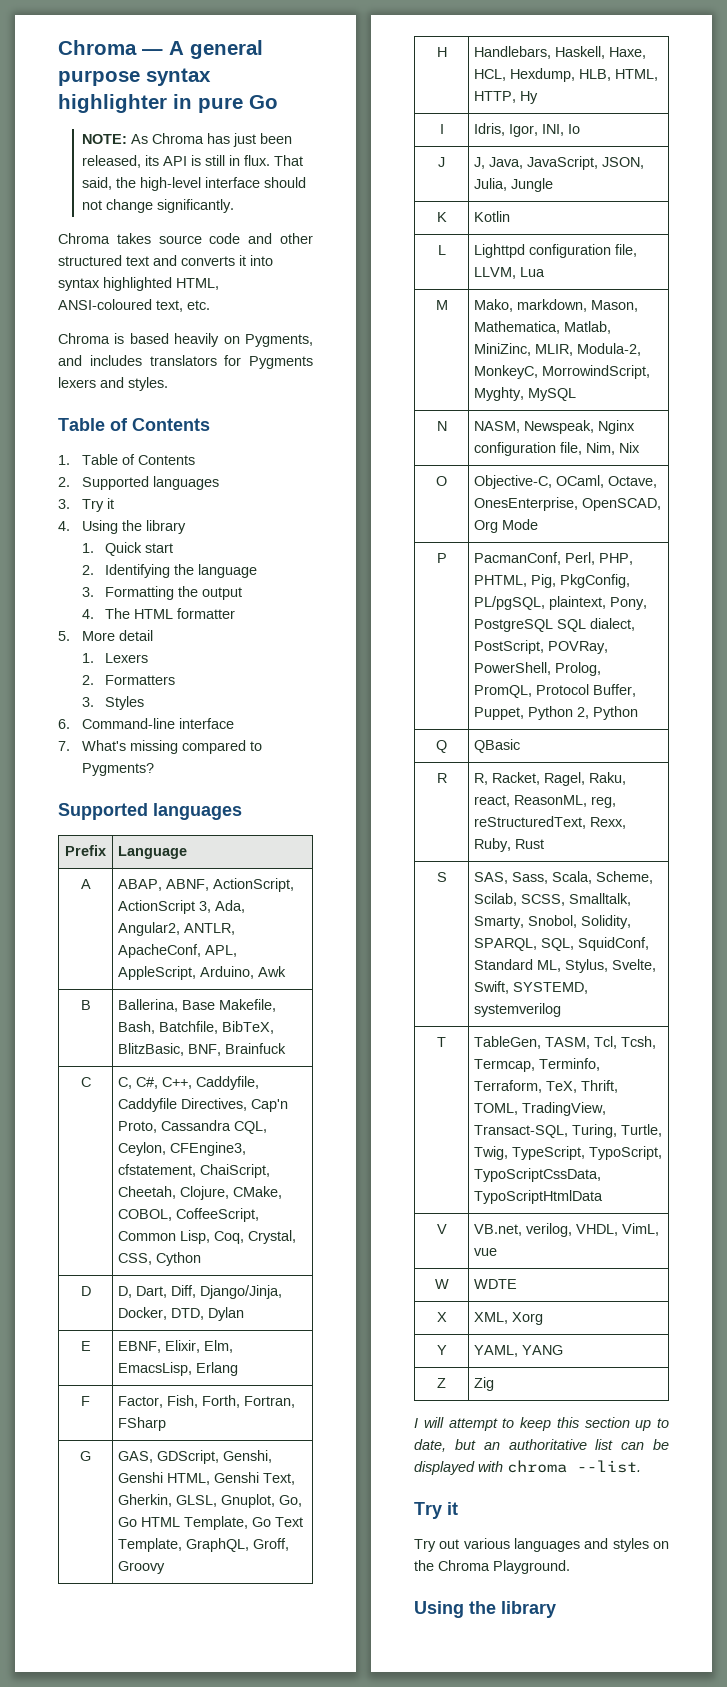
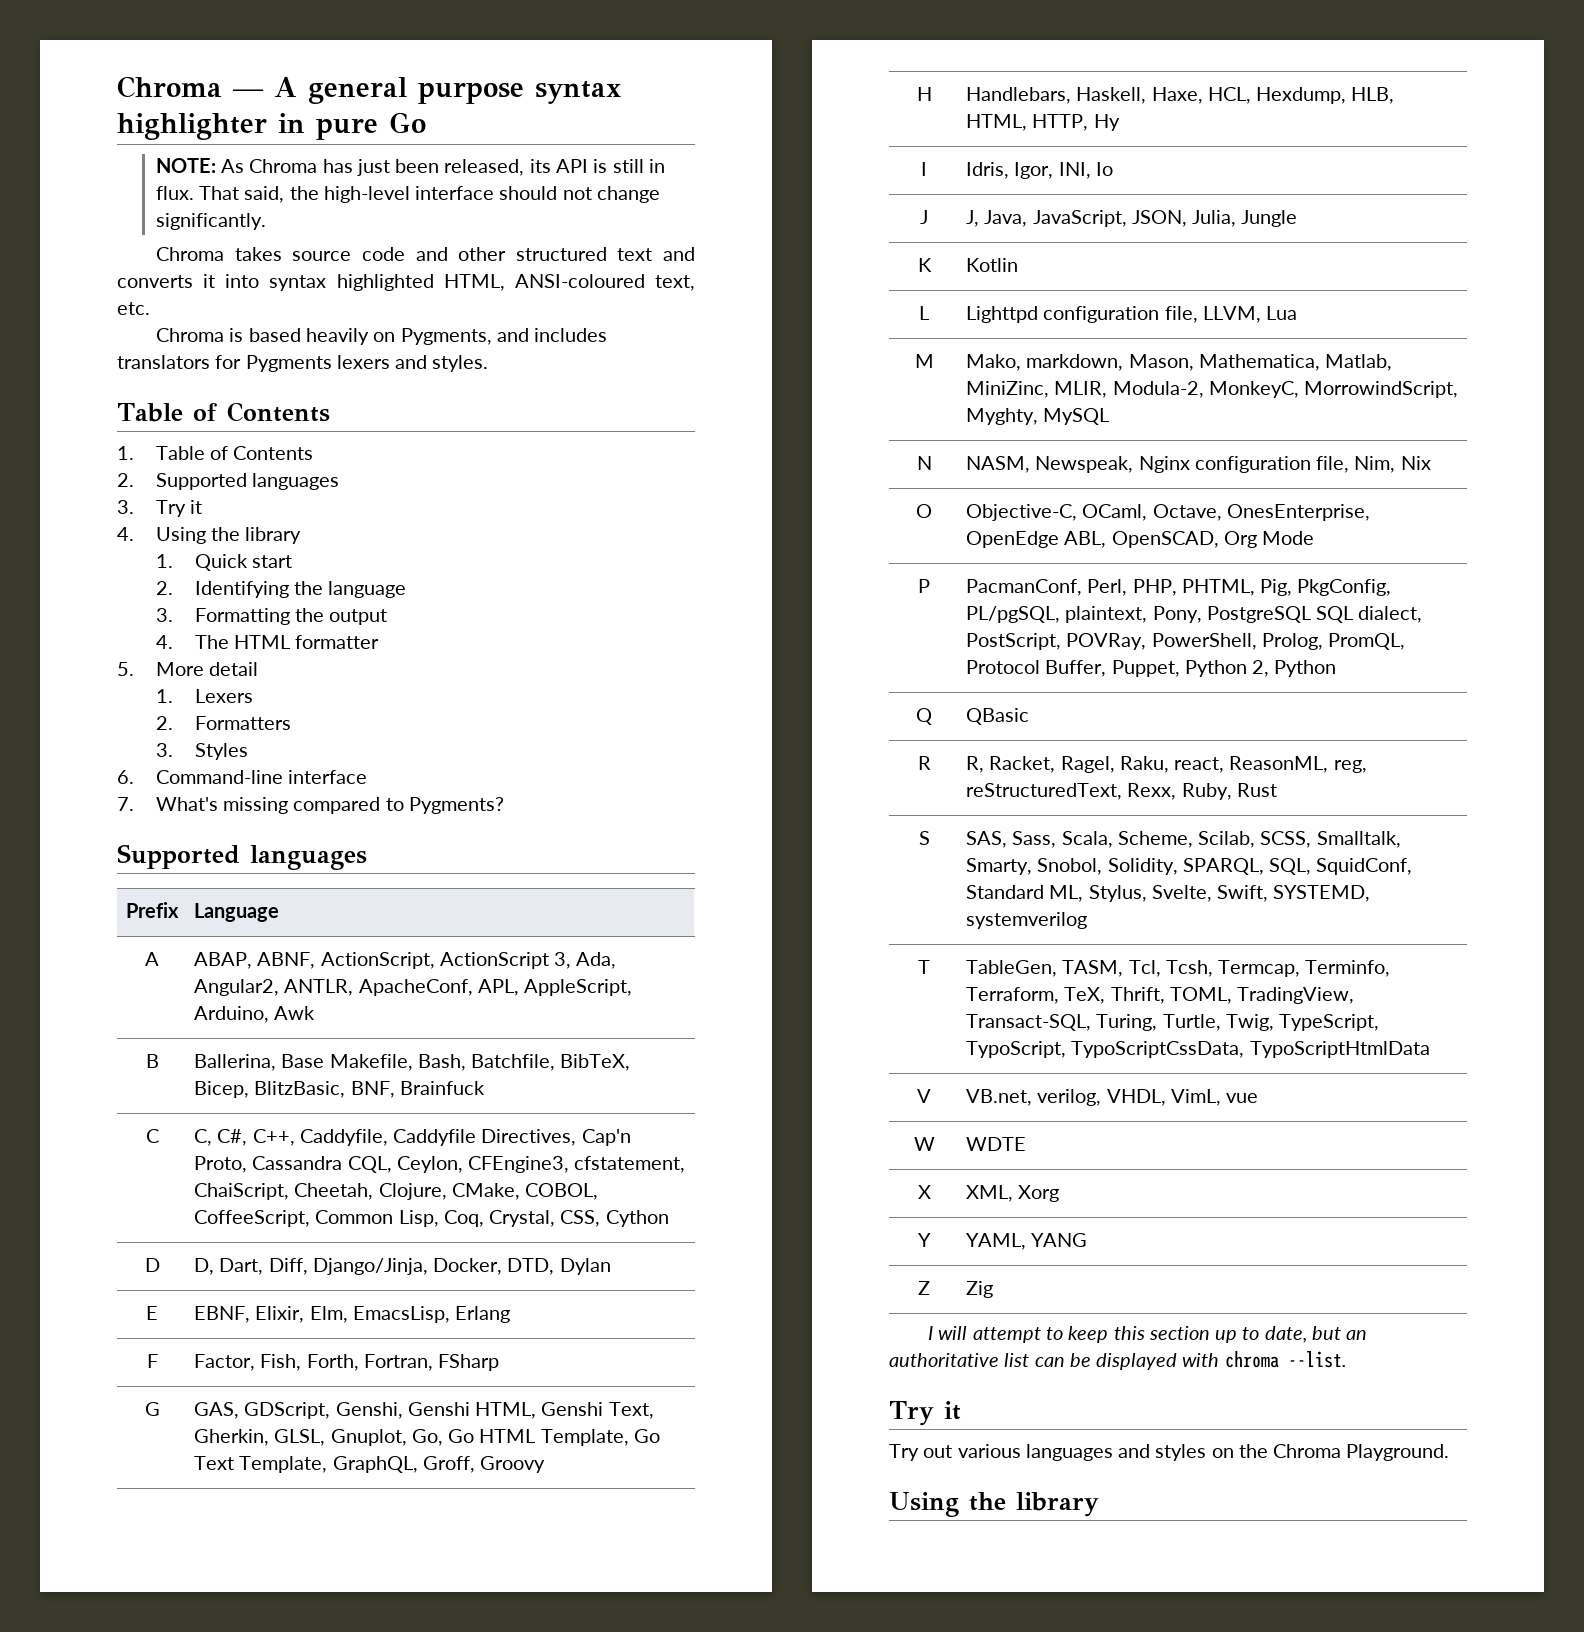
- B | Ballerina, Base Makefile, Bash, Batchfile, BibTeX, BlitzBasic, BNF, Brainfuck
+ B | Ballerina, Base Makefile, Bash, Batchfile, BibTeX, Bicep, BlitzBasic, BNF, Brainfuck
- O | Objective-C, OCaml, Octave, OnesEnterprise, OpenSCAD, Org Mode
+ O | Objective-C, OCaml, Octave, OnesEnterprise, OpenEdge ABL, OpenSCAD, Org Mode

